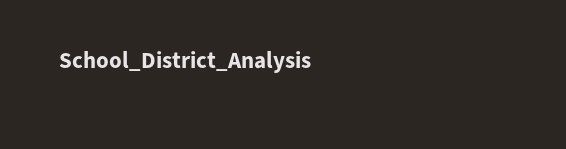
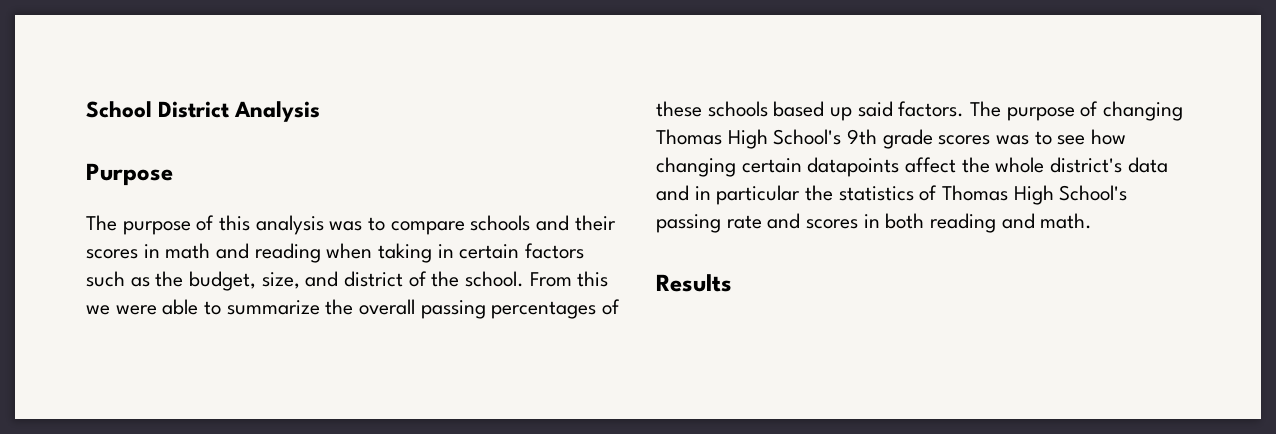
- School_District_Analysis
+ School District Analysis
+ Purpose
+ The purpose of this analysis was to compare schools and their scores in math and reading when taking in certain factors such as the budget, size, and district of the school. From this we were able to summarize the overall passing percentages of these schools based up said factors. The purpose of changing Thomas High School's 9th grade scores was to see how changing certain datapoints affect the whole district's data and in particular the statistics of Thomas High School's passing rate and scores in both reading and math.
+ Results

